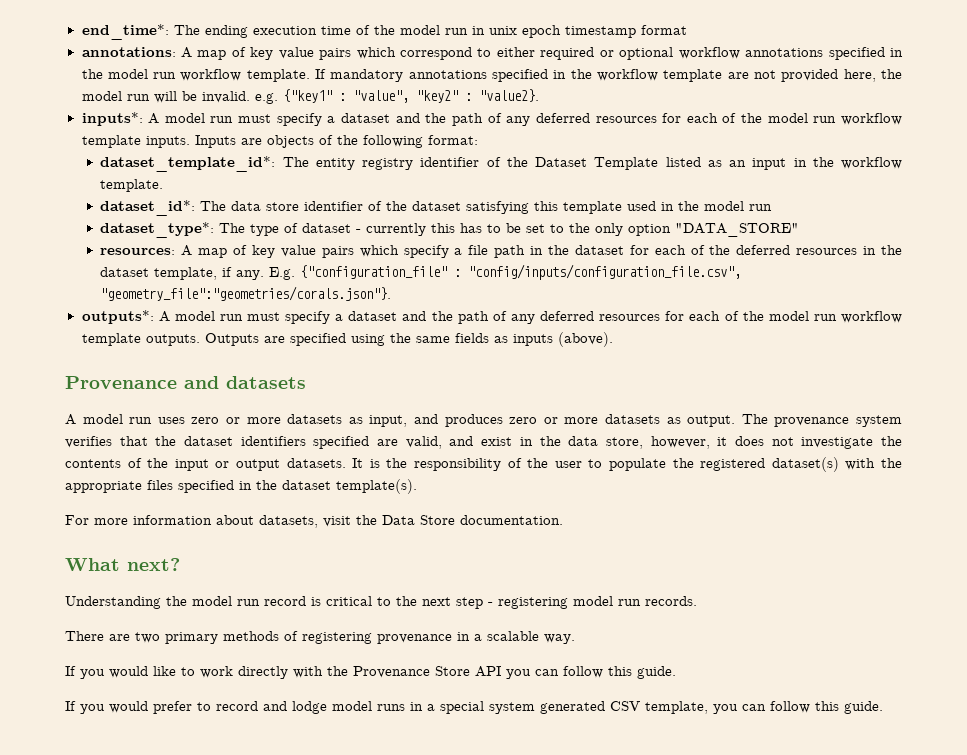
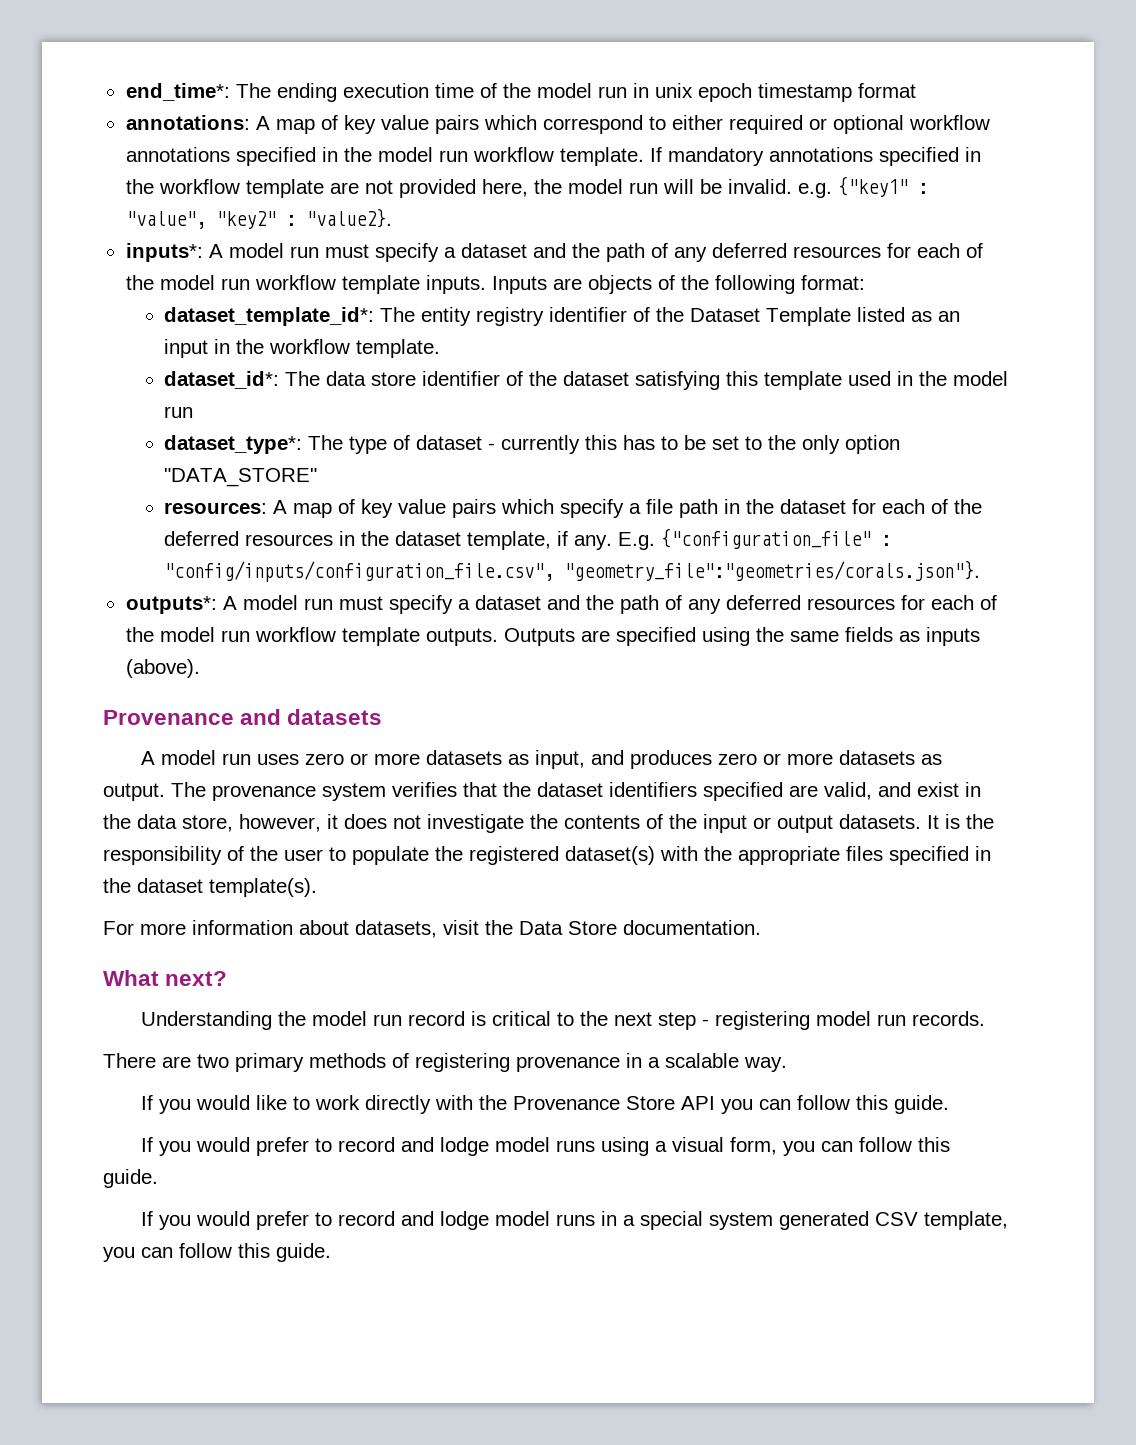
+ If you would prefer to record and lodge model runs using a visual form, you can follow this guide.

